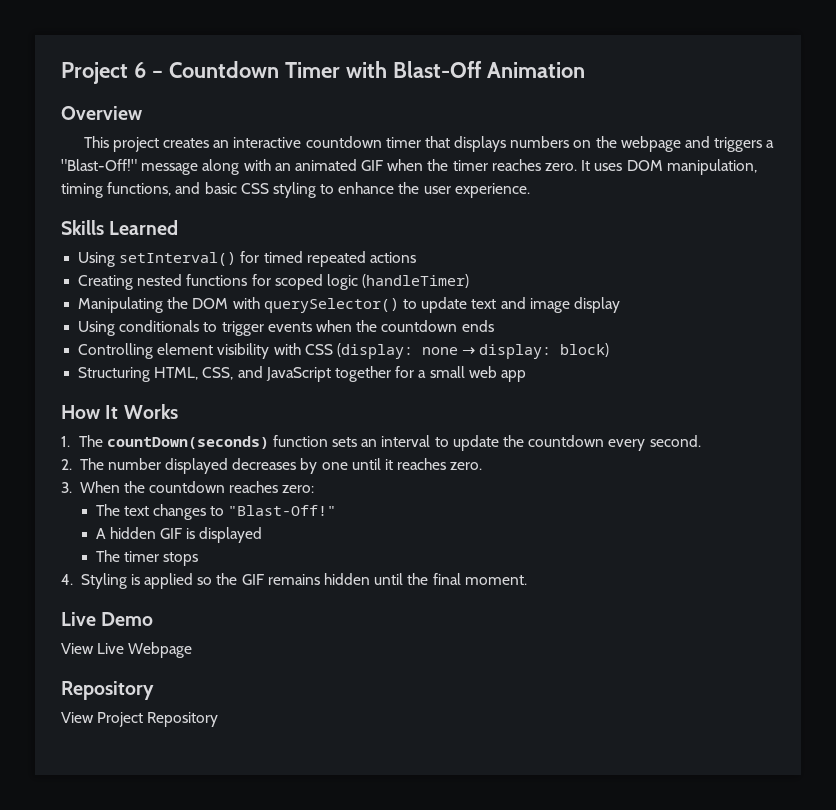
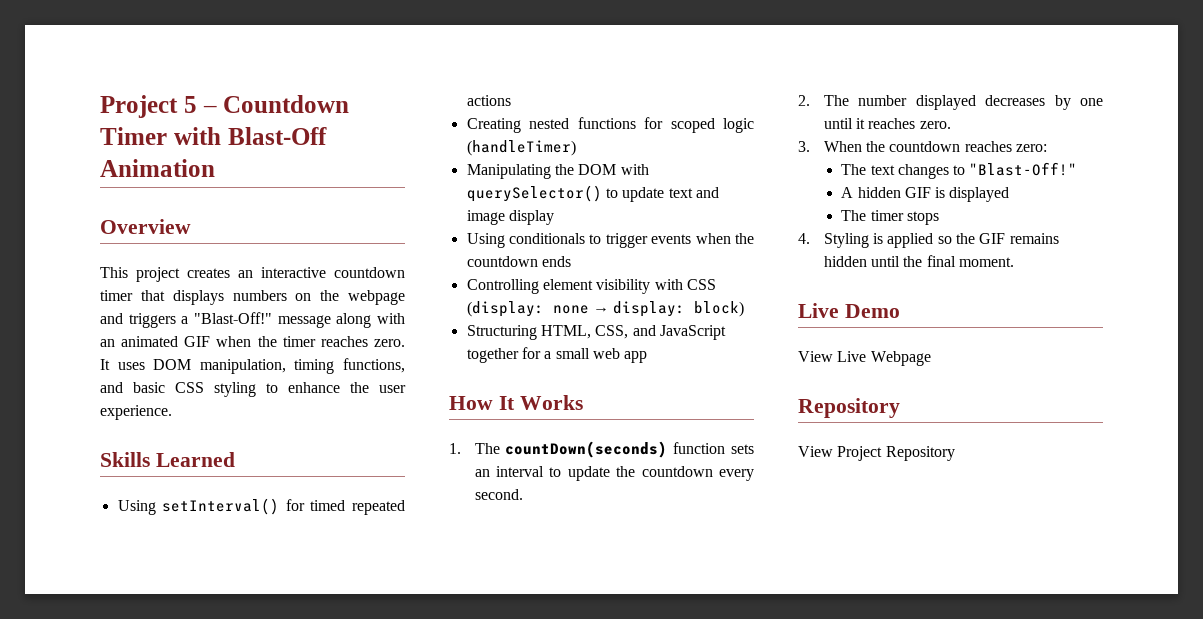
- Project 6 – Countdown Timer with Blast-Off Animation
+ Project 5 – Countdown Timer with Blast-Off Animation

